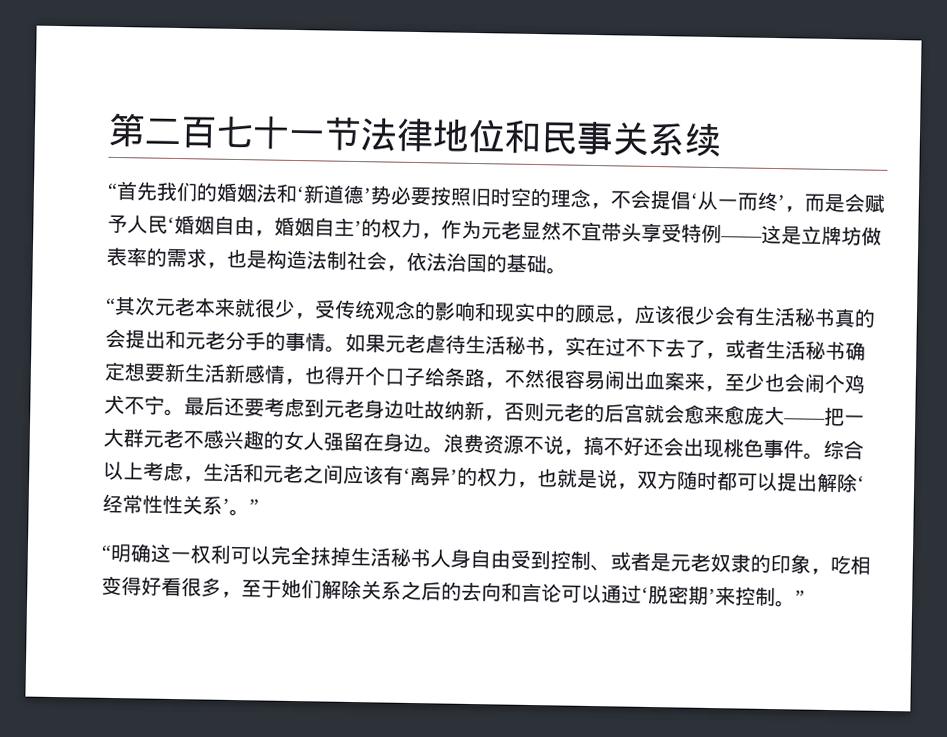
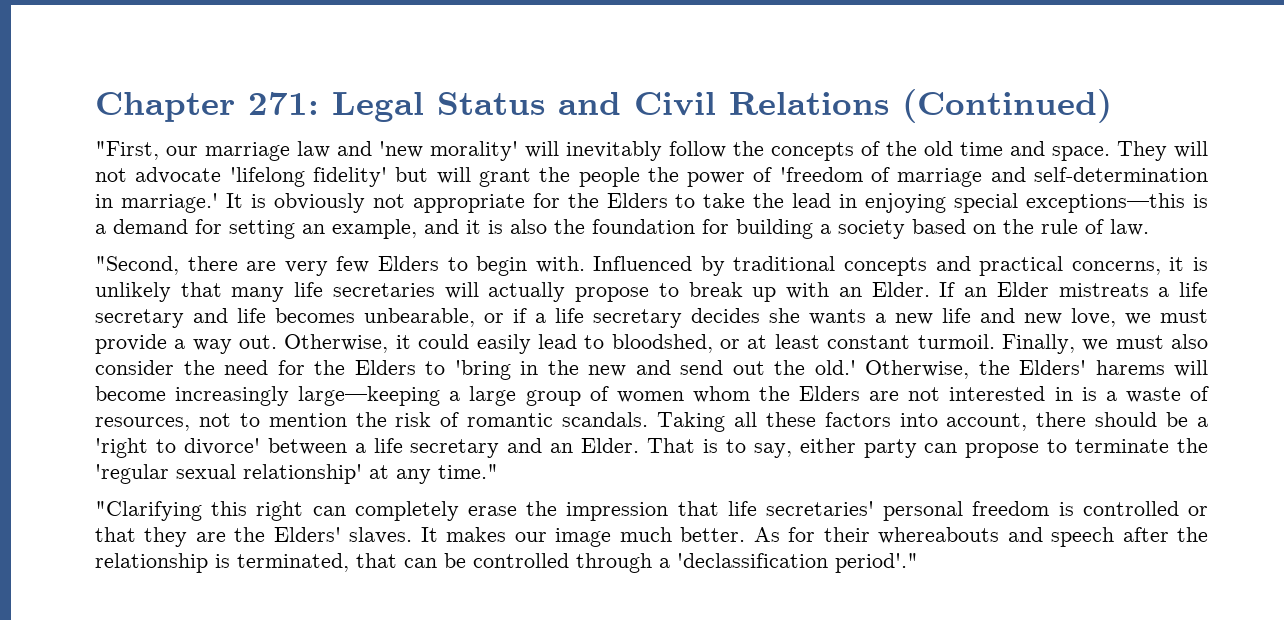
- 第二百七十一节法律地位和民事关系续
- “首先我们的婚姻法和‘新道德’势必要按照旧时空的理念，不会提倡‘从一而终’，而是会赋予人民‘婚姻自由，婚姻自主’的权力，作为元老显然不宜带头享受特例——这是立牌坊做表率的需求，也是构造法制社会，依法治国的基础。
- “其次元老本来就很少，受传统观念的影响和现实中的顾忌，应该很少会有生活秘书真的会提出和元老分手的事情。如果元老虐待生活秘书，实在过不下去了，或者生活秘书确定想要新生活新感情，也得开个口子给条路，不然很容易闹出血案来，至少也会闹个鸡犬不宁。最后还要考虑到元老身边吐故纳新，否则元老的后宫就会愈来愈庞大——把一大群元老不感兴趣的女人强留在身边。浪费资源不说，搞不好还会出现桃色事件。综合以上考虑，生活和元老之间应该有‘离异’的权力，也就是说，双方随时都可以提出解除‘经常性性关系’。”
- “明确这一权利可以完全抹掉生活秘书人身自由受到控制、或者是元老奴隶的印象，吃相变得好看很多，至于她们解除关系之后的去向和言论可以通过‘脱密期’来控制。”
+ Chapter 271: Legal Status and Civil Relations (Continued)
+ "First, our marriage law and 'new morality' will inevitably follow the concepts of the old time and space. They will not advocate 'lifelong fidelity' but will grant the people the power of 'freedom of marriage and self-determination in marriage.' It is obviously not appropriate for the Elders to take the lead in enjoying special exceptions—this is a demand for setting an example, and it is also the foundation for building a society based on the rule of law.
+ "Second, there are very few Elders to begin with. Influenced by traditional concepts and practical concerns, it is unlikely that many life secretaries will actually propose to break up with an Elder. If an Elder mistreats a life secretary and life becomes unbearable, or if a life secretary decides she wants a new life and new love, we must provide a way out. Otherwise, it could easily lead to bloodshed, or at least constant turmoil. Finally, we must also consider the need for the Elders to 'bring in the new and send out the old.' Otherwise, the Elders' harems will become increasingly large—keeping a large group of women whom the Elders are not interested in is a waste of resources, not to mention the risk of romantic scandals. Taking all these factors into account, there should be a 'right to divorce' between a life secretary and an Elder. That is to say, either party can propose to terminate the 'regular sexual relationship' at any time."
+ "Clarifying this right can completely erase the impression that life secretaries' personal freedom is controlled or that they are the Elders' slaves. It makes our image much better. As for their whereabouts and speech after the relationship is terminated, that can be controlled through a 'declassification period'."

